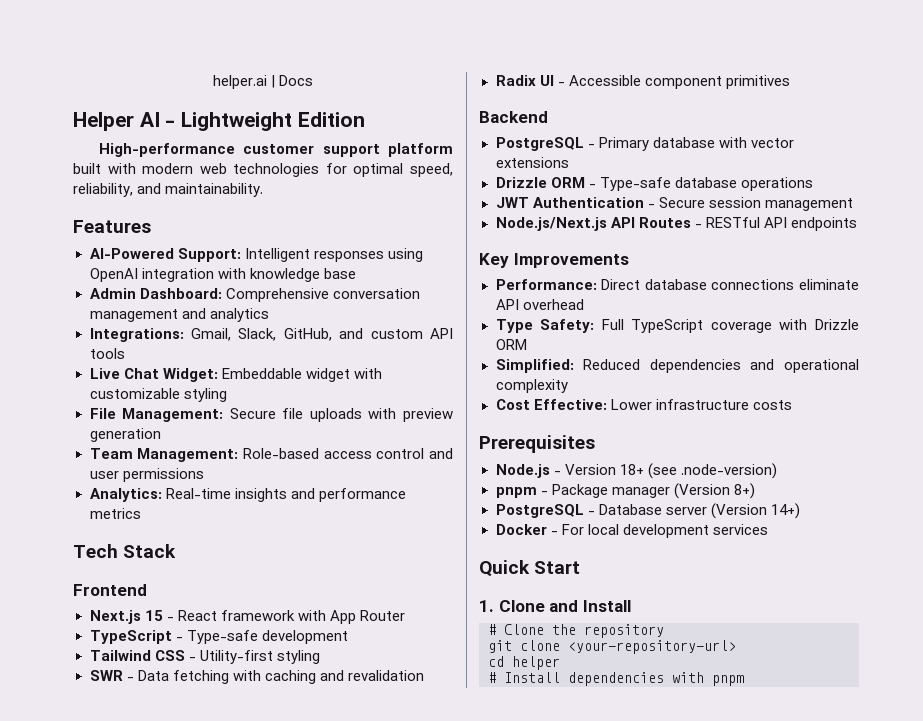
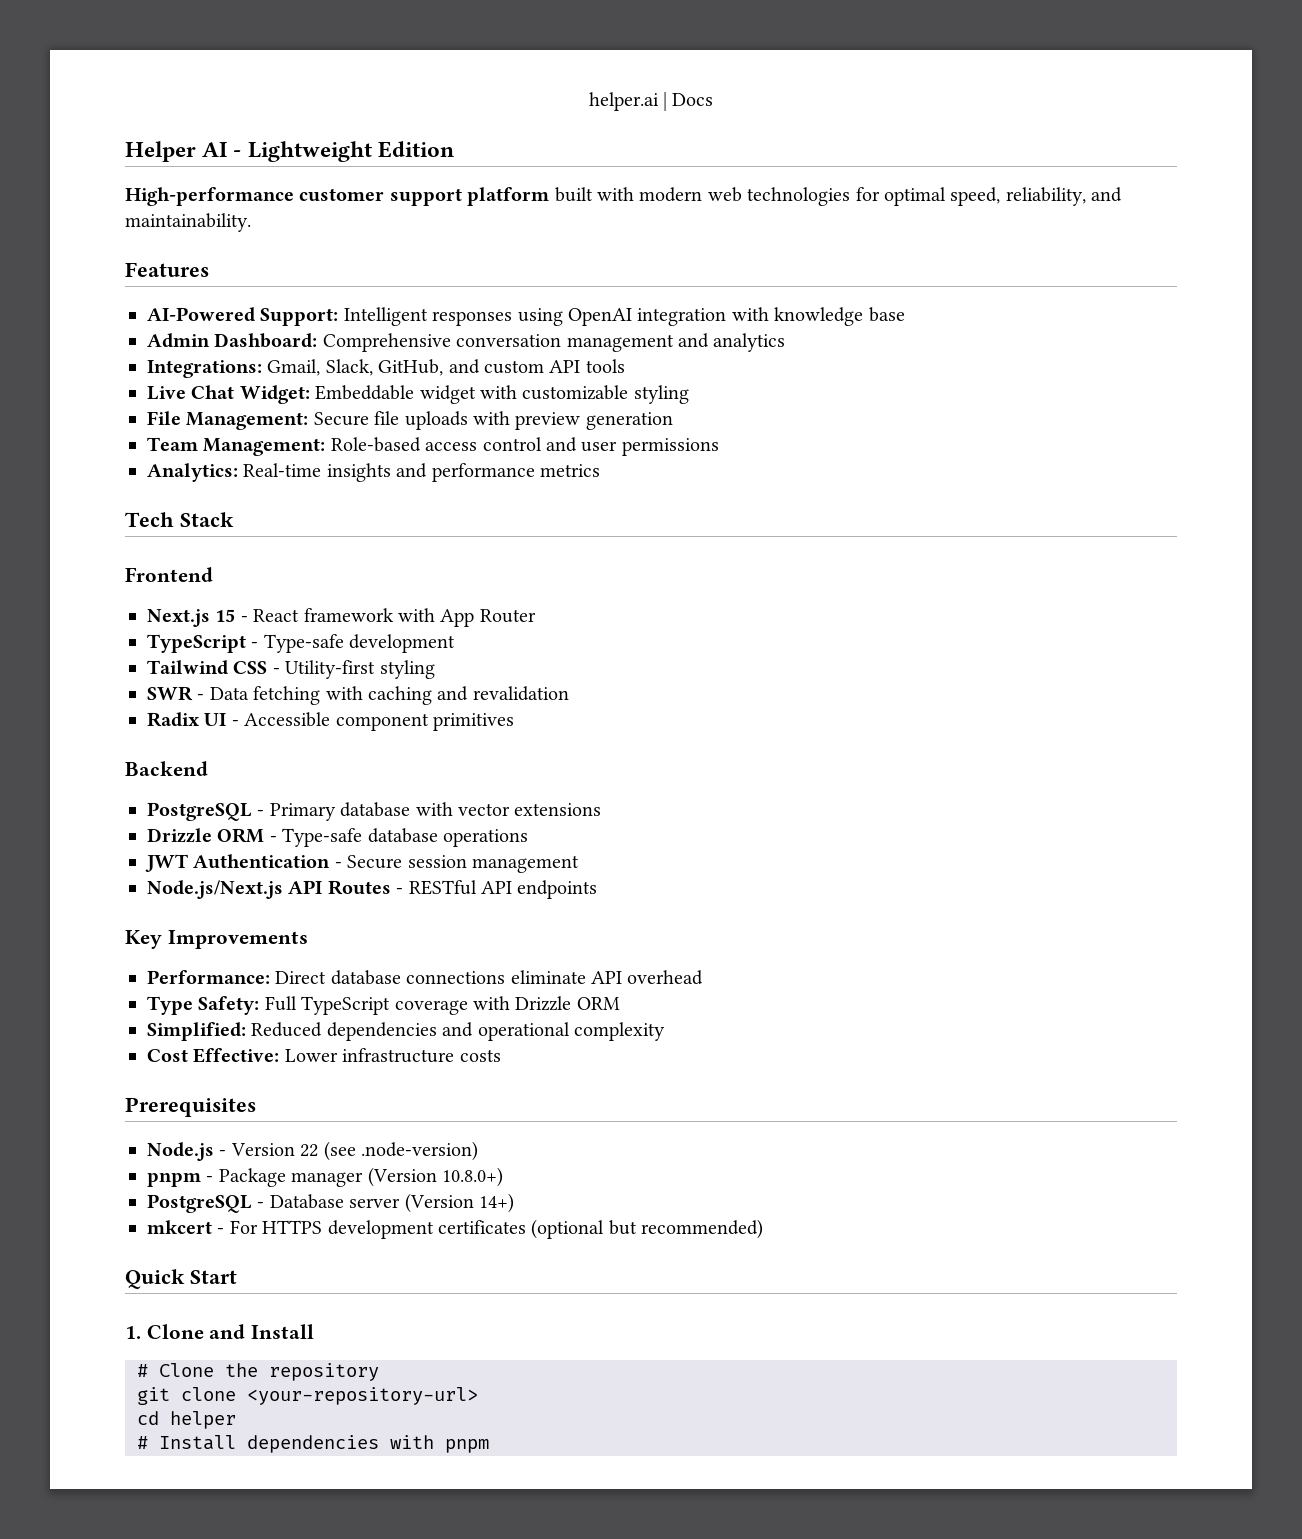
- Node.js - Version 18+ (see .node-version)
+ Node.js - Version 22 (see .node-version)
- pnpm - Package manager (Version 8+)
+ pnpm - Package manager (Version 10.8.0+)
- Docker - For local development services
+ mkcert - For HTTPS development certificates (optional but recommended)

